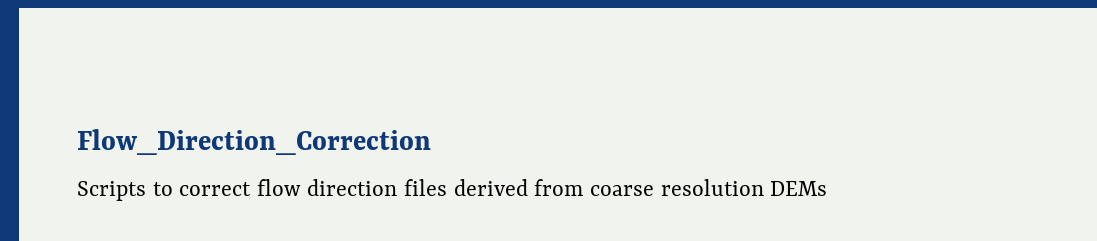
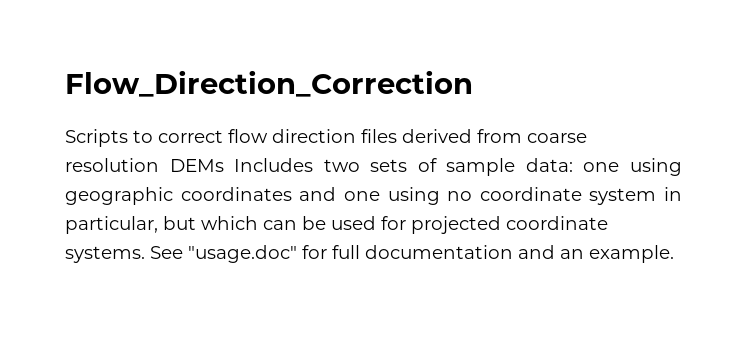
- Scripts to correct flow direction files derived from coarse resolution DEMs
+ Scripts to correct flow direction files derived from coarse resolution DEMs Includes two sets of sample data: one using geographic coordinates and one using no coordinate system in particular, but which can be used for projected coordinate systems. See "usage.doc" for full documentation and an example.

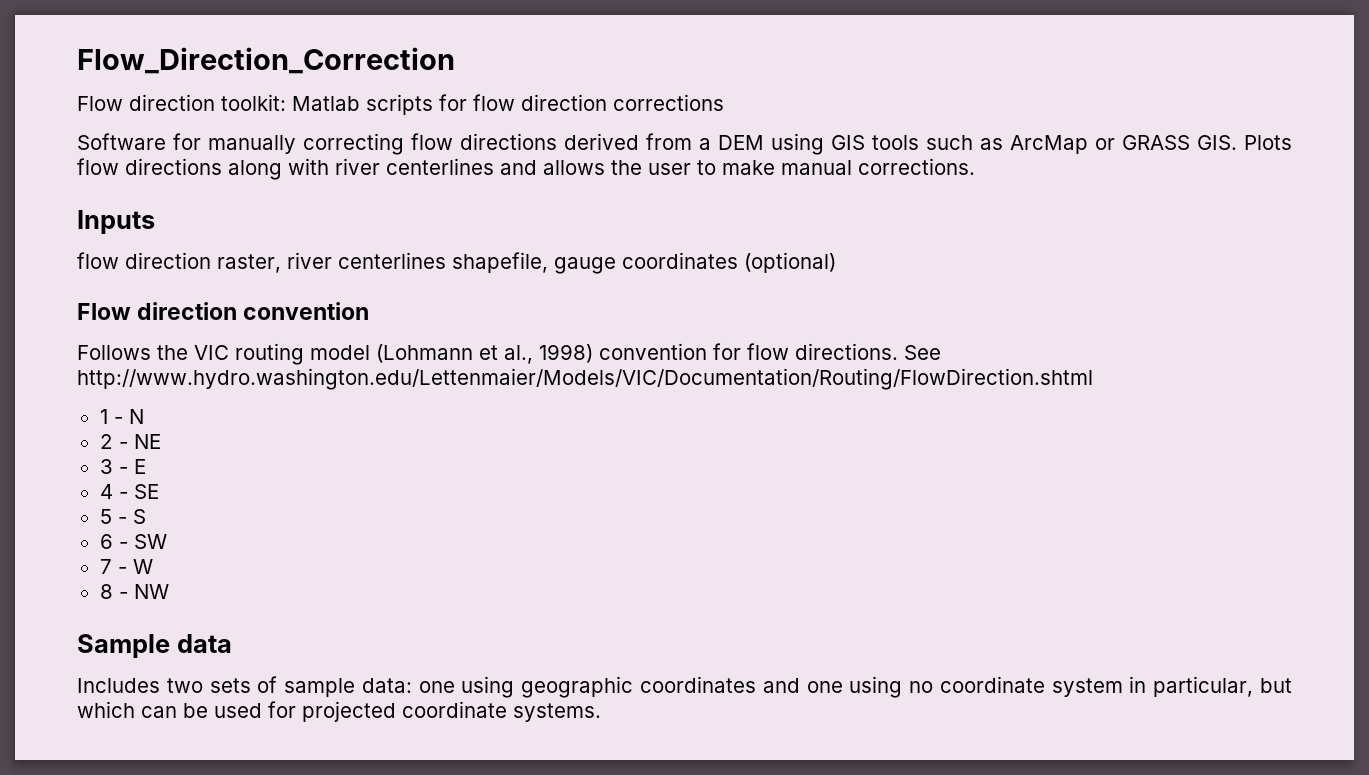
- Scripts to correct flow direction files derived from coarse resolution DEMs Includes two sets of sample data: one using geographic coordinates and one using no coordinate system in particular, but which can be used for projected coordinate systems. See "usage.doc" for full documentation and an example.
+ Flow direction toolkit: Matlab scripts for flow direction corrections
+ Software for manually correcting flow directions derived from a DEM using GIS tools such as ArcMap or GRASS GIS. Plots flow directions along with river centerlines and allows the user to make manual corrections.
+ Inputs
+ flow direction raster, river centerlines shapefile, gauge coordinates (optional)
+ Flow direction convention
+ Follows the VIC routing model (Lohmann et al., 1998) convention for flow directions. See http://www.hydro.washington.edu/Lettenmaier/Models/VIC/Documentation/Routing/FlowDirection.shtml
+ 1 - N
+ 2 - NE
+ 3 - E
+ 4 - SE
+ 5 - S
+ 6 - SW
+ 7 - W
+ 8 - NW
+ Sample data
+ Includes two sets of sample data: one using geographic coordinates and one using no coordinate system in particular, but which can be used for projected coordinate systems.

